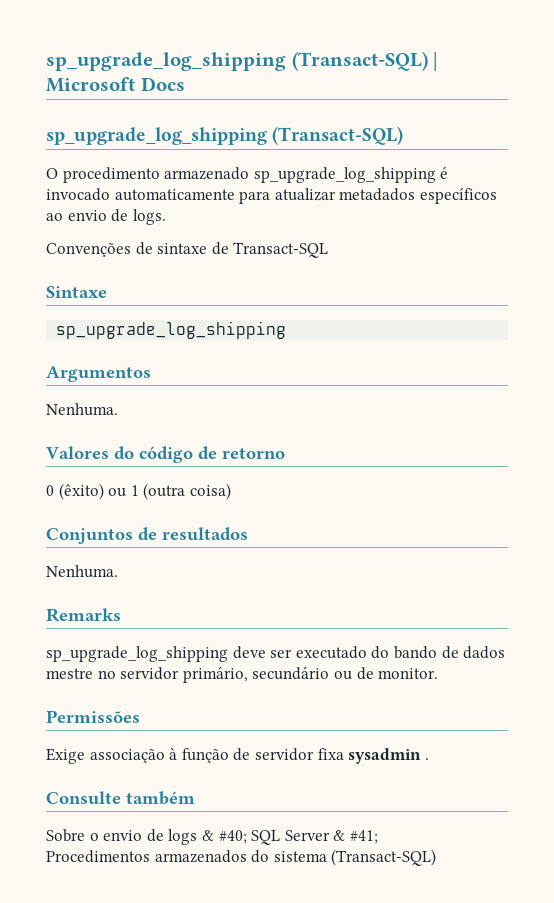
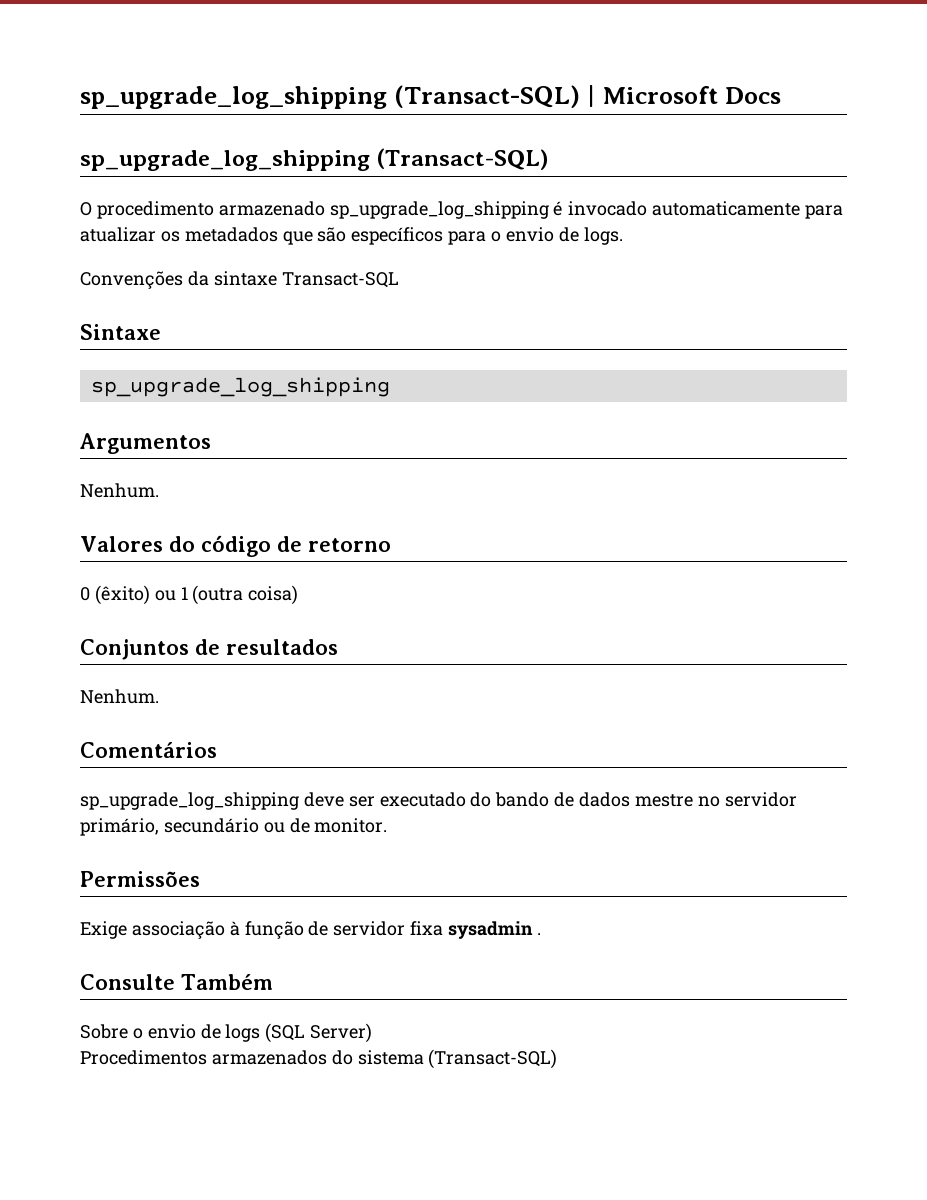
- O procedimento armazenado sp_upgrade_log_shipping é invocado automaticamente para atualizar metadados específicos ao envio de logs.
+ O procedimento armazenado sp_upgrade_log_shipping é invocado automaticamente para atualizar os metadados que são específicos para o envio de logs.
- Convenções de sintaxe de Transact-SQL
+ Convenções da sintaxe Transact-SQL
  Argumentos
- Nenhuma.
+ Nenhum.
  Conjuntos de resultados
- Nenhuma.
- Remarks
+ Nenhum.
+ Comentários
- Consulte também
+ Consulte Também
- Sobre o envio de logs & #40; SQL Server & #41;
+ Sobre o envio de logs (SQL Server)

